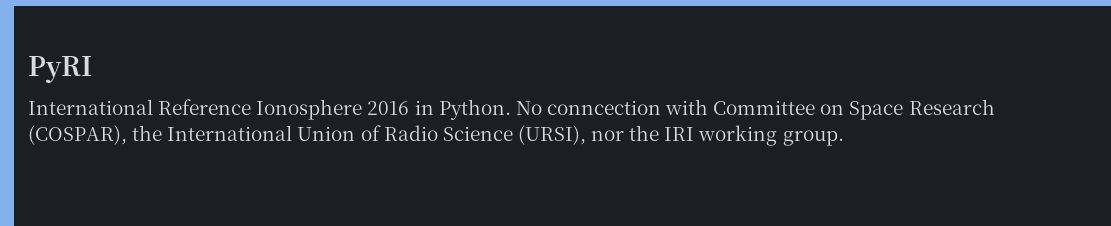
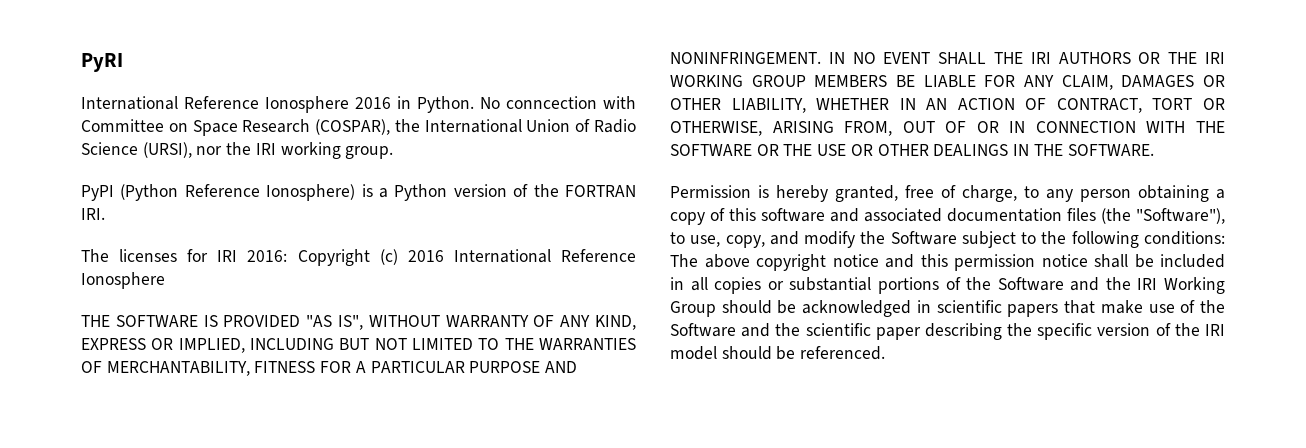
+ PyPI (Python Reference Ionosphere) is a Python version of the FORTRAN IRI.
+ The licenses for IRI 2016: Copyright (c) 2016 International Reference Ionosphere
+ THE SOFTWARE IS PROVIDED "AS IS", WITHOUT WARRANTY OF ANY KIND, EXPRESS OR IMPLIED, INCLUDING BUT NOT LIMITED TO THE WARRANTIES OF MERCHANTABILITY, FITNESS FOR A PARTICULAR PURPOSE AND NONINFRINGEMENT. IN NO EVENT SHALL THE IRI AUTHORS OR THE IRI WORKING GROUP MEMBERS BE LIABLE FOR ANY CLAIM, DAMAGES OR OTHER LIABILITY, WHETHER IN AN ACTION OF CONTRACT, TORT OR OTHERWISE, ARISING FROM, OUT OF OR IN CONNECTION WITH THE SOFTWARE OR THE USE OR OTHER DEALINGS IN THE SOFTWARE.
+ Permission is hereby granted, free of charge, to any person obtaining a copy of this software and associated documentation files (the "Software"), to use, copy, and modify the Software subject to the following conditions: The above copyright notice and this permission notice shall be included in all copies or substantial portions of the Software and the IRI Working Group should be acknowledged in scientific papers that make use of the Software and the scientific paper describing the specific version of the IRI model should be referenced.

